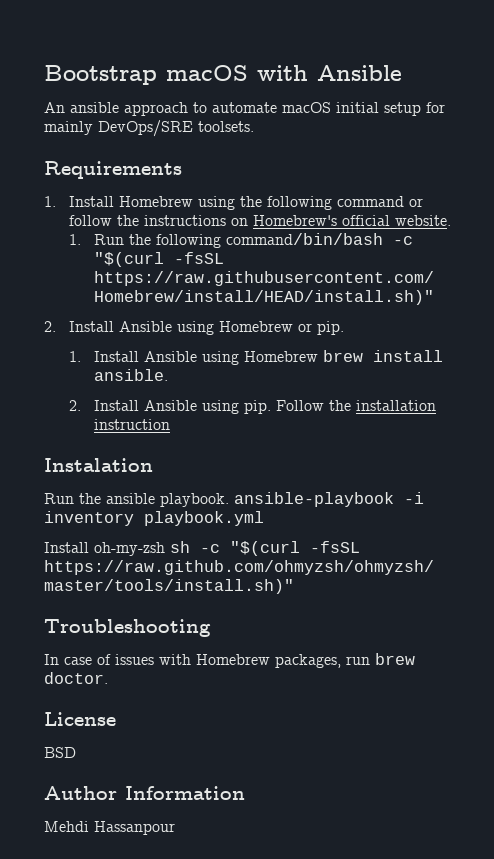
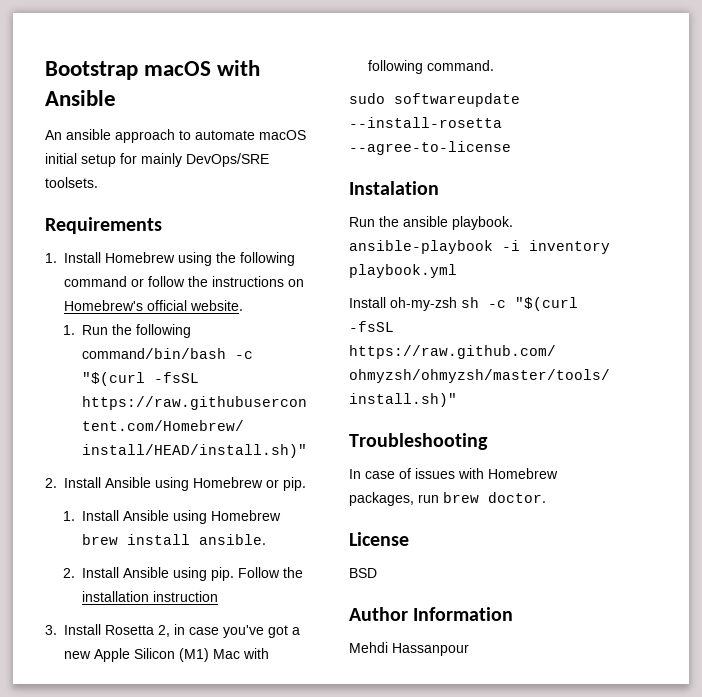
+ 3. Install Rosetta 2, in case you've got a new Apple Silicon (M1) Mac with following command.
+ sudo softwareupdate --install-rosetta --agree-to-license

